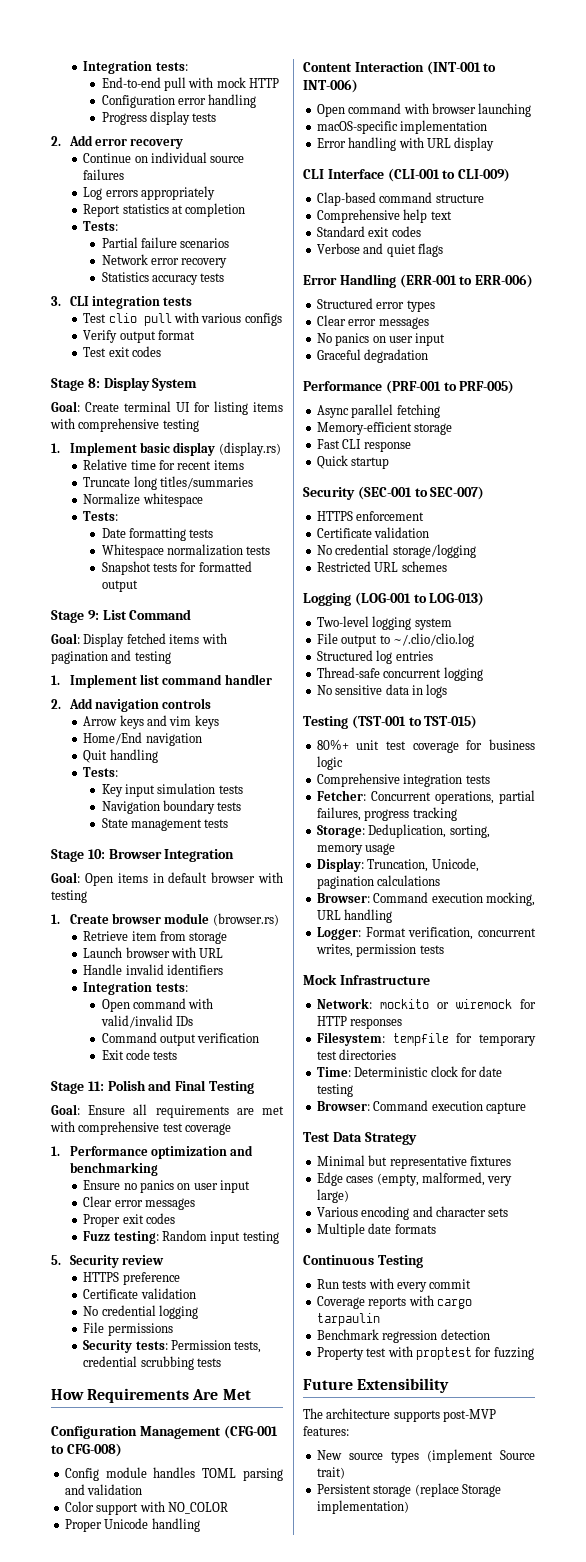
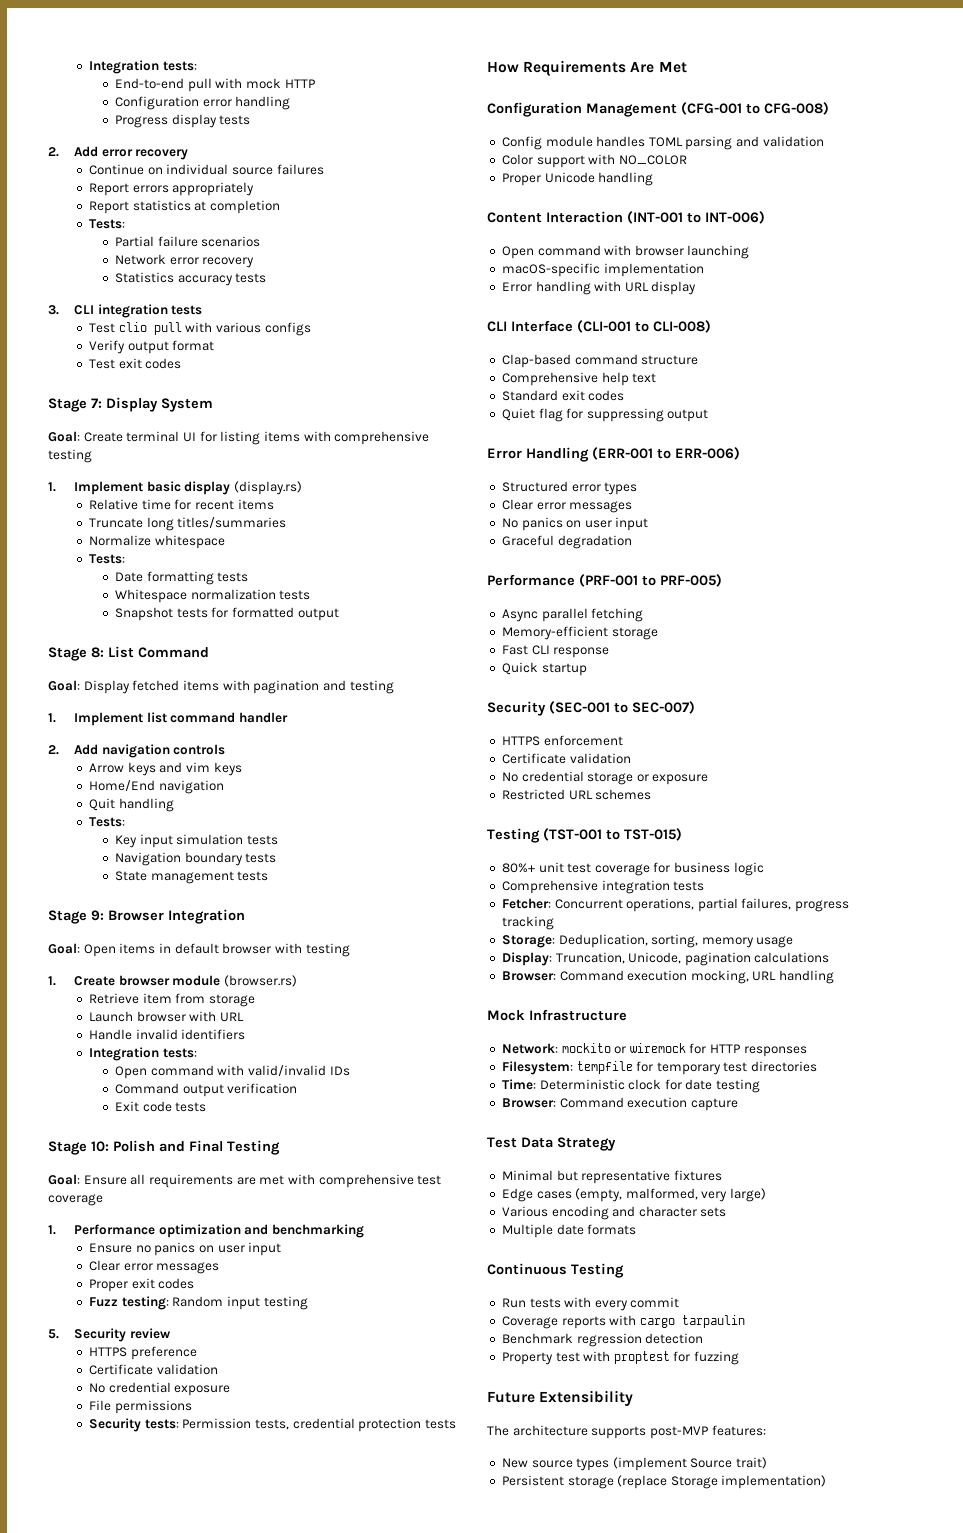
- Log errors appropriately
+ Report errors appropriately
- Stage 8: Display System
+ Stage 7: Display System
- Stage 9: List Command
+ Stage 8: List Command
- Stage 10: Browser Integration
+ Stage 9: Browser Integration
- Stage 11: Polish and Final Testing
+ Stage 10: Polish and Final Testing
- No credential logging
+ No credential exposure
- Security tests: Permission tests, credential scrubbing tests
+ Security tests: Permission tests, credential protection tests
- CLI Interface (CLI-001 to CLI-009)
+ CLI Interface (CLI-001 to CLI-008)
- Verbose and quiet flags
+ Quiet flag for suppressing output
- No credential storage/logging
+ No credential storage or exposure
- Logging (LOG-001 to LOG-013)
- Two-level logging system
- File output to ~/.clio/clio.log
- Structured log entries
- Thread-safe concurrent logging
- No sensitive data in logs
- Logger: Format verification, concurrent writes, permission tests

